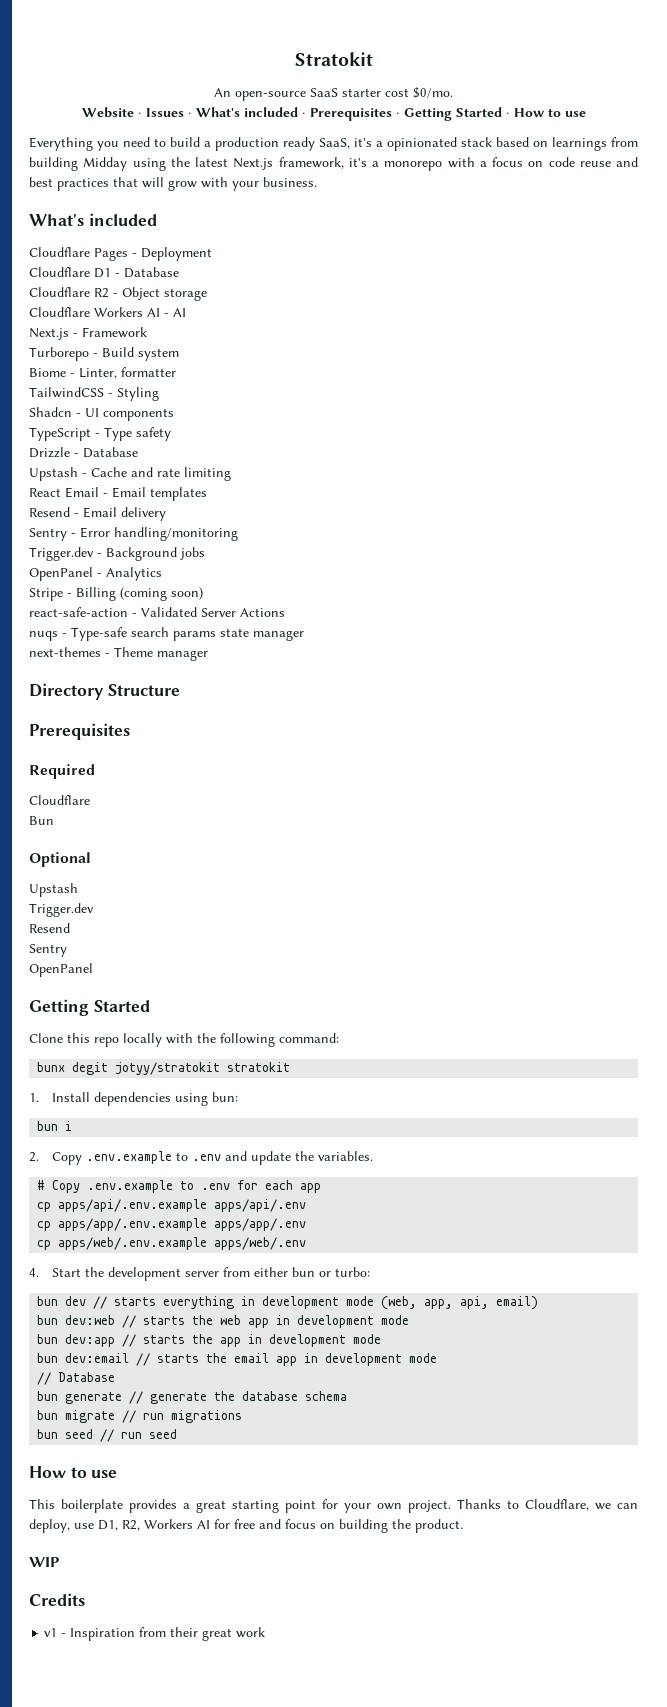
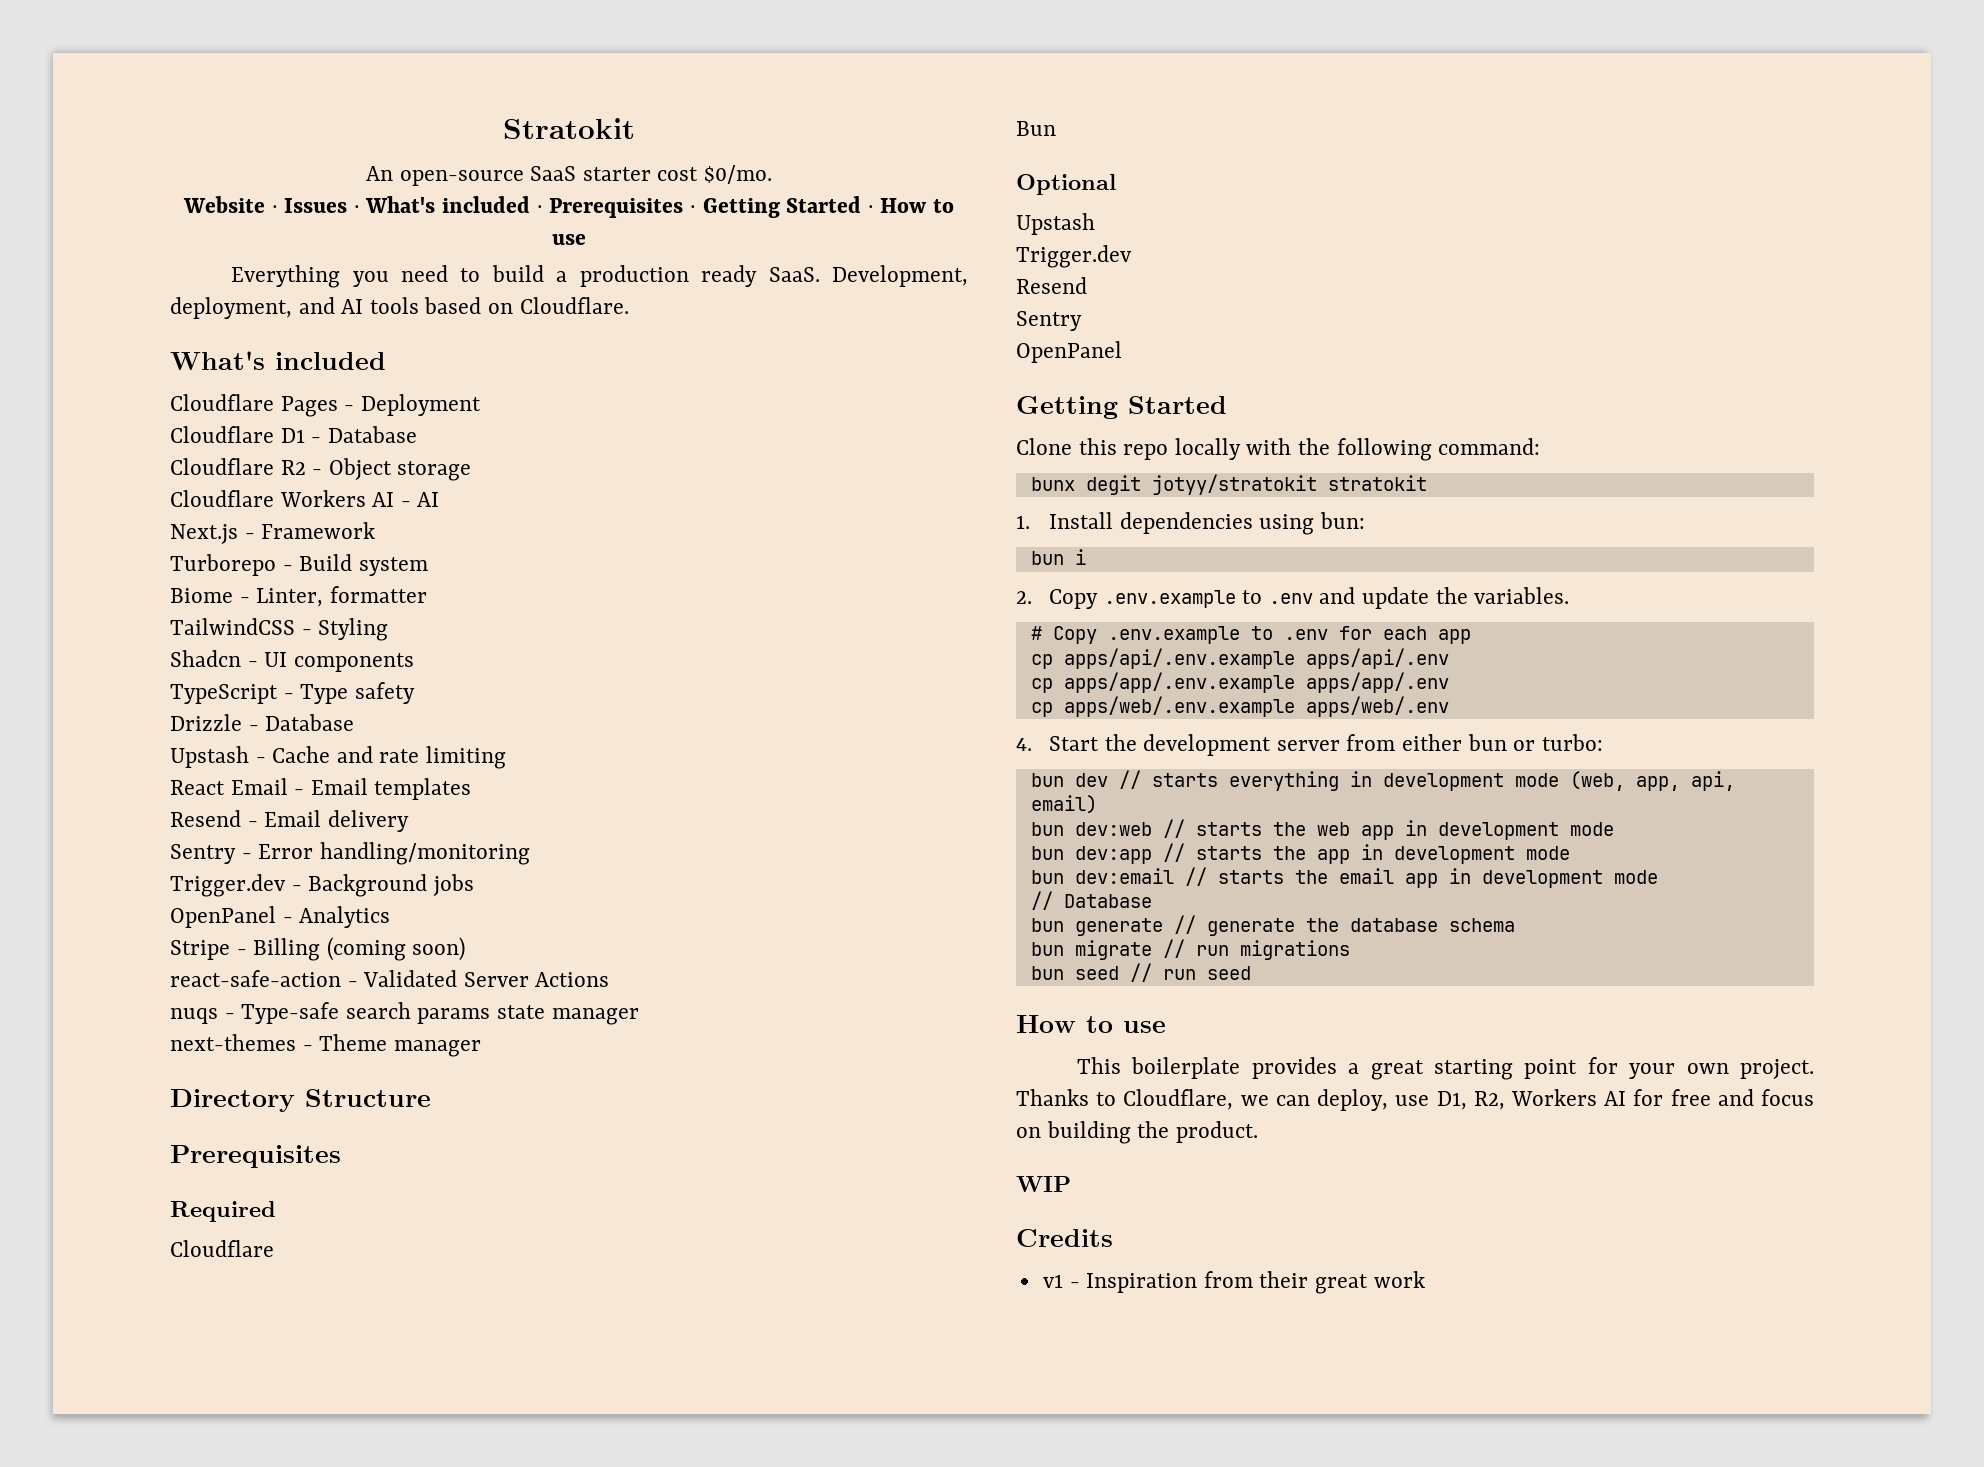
- Everything you need to build a production ready SaaS, it's a opinionated stack based on learnings from building Midday using the latest Next.js framework, it's a monorepo with a focus on code reuse and best practices that will grow with your business.
+ Everything you need to build a production ready SaaS. Development, deployment, and AI tools based on Cloudflare.

